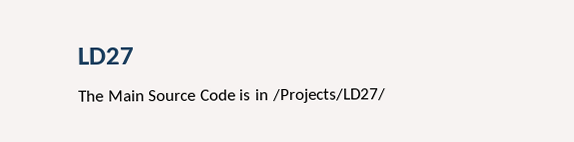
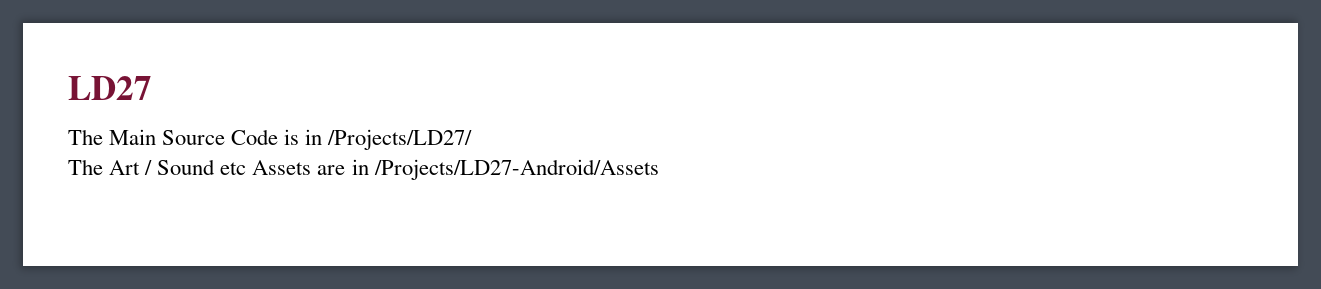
+ The Art / Sound etc Assets are in /Projects/LD27-Android/Assets

